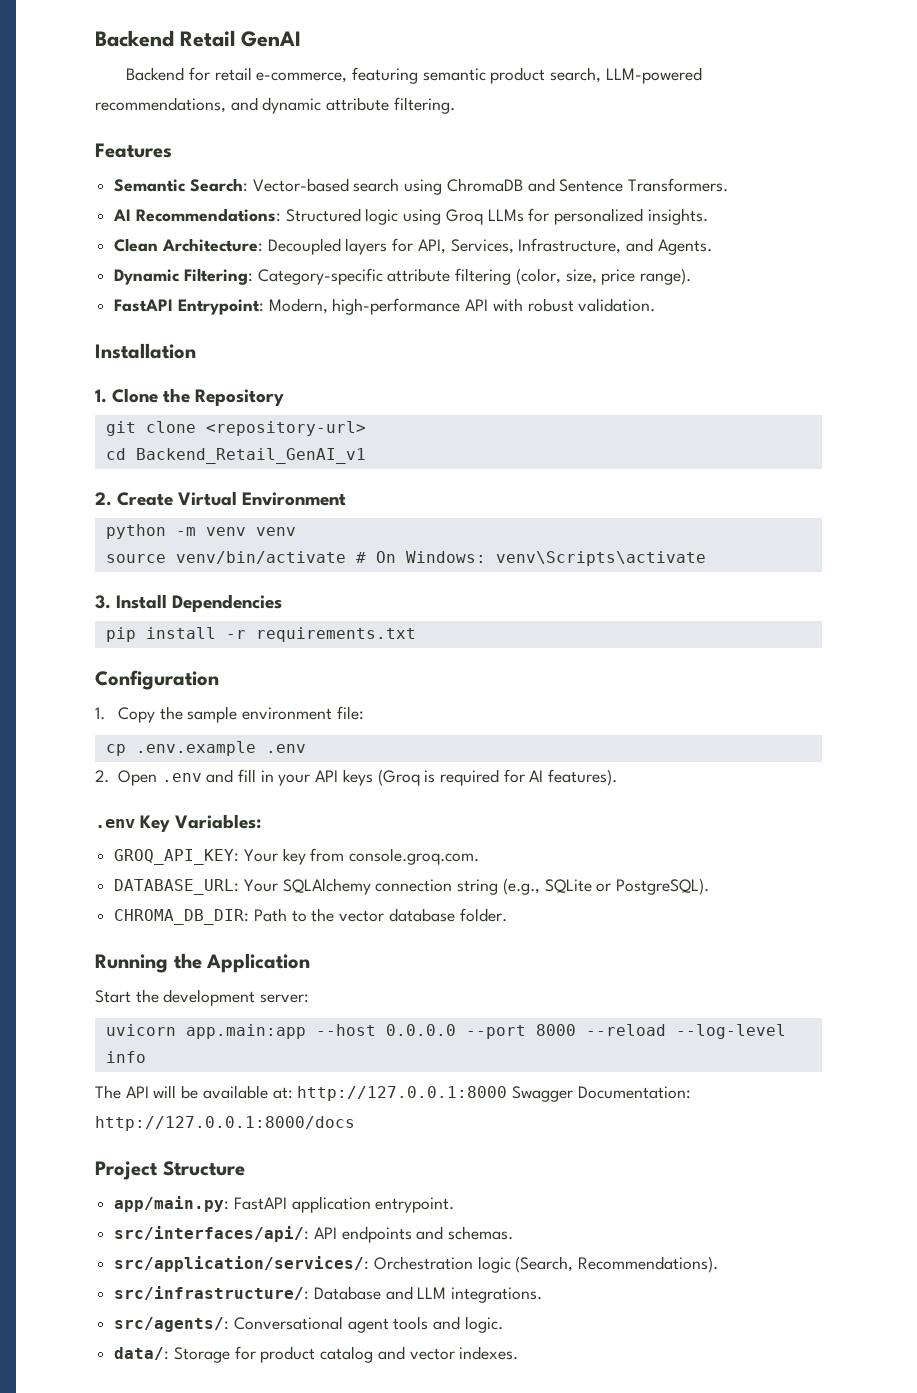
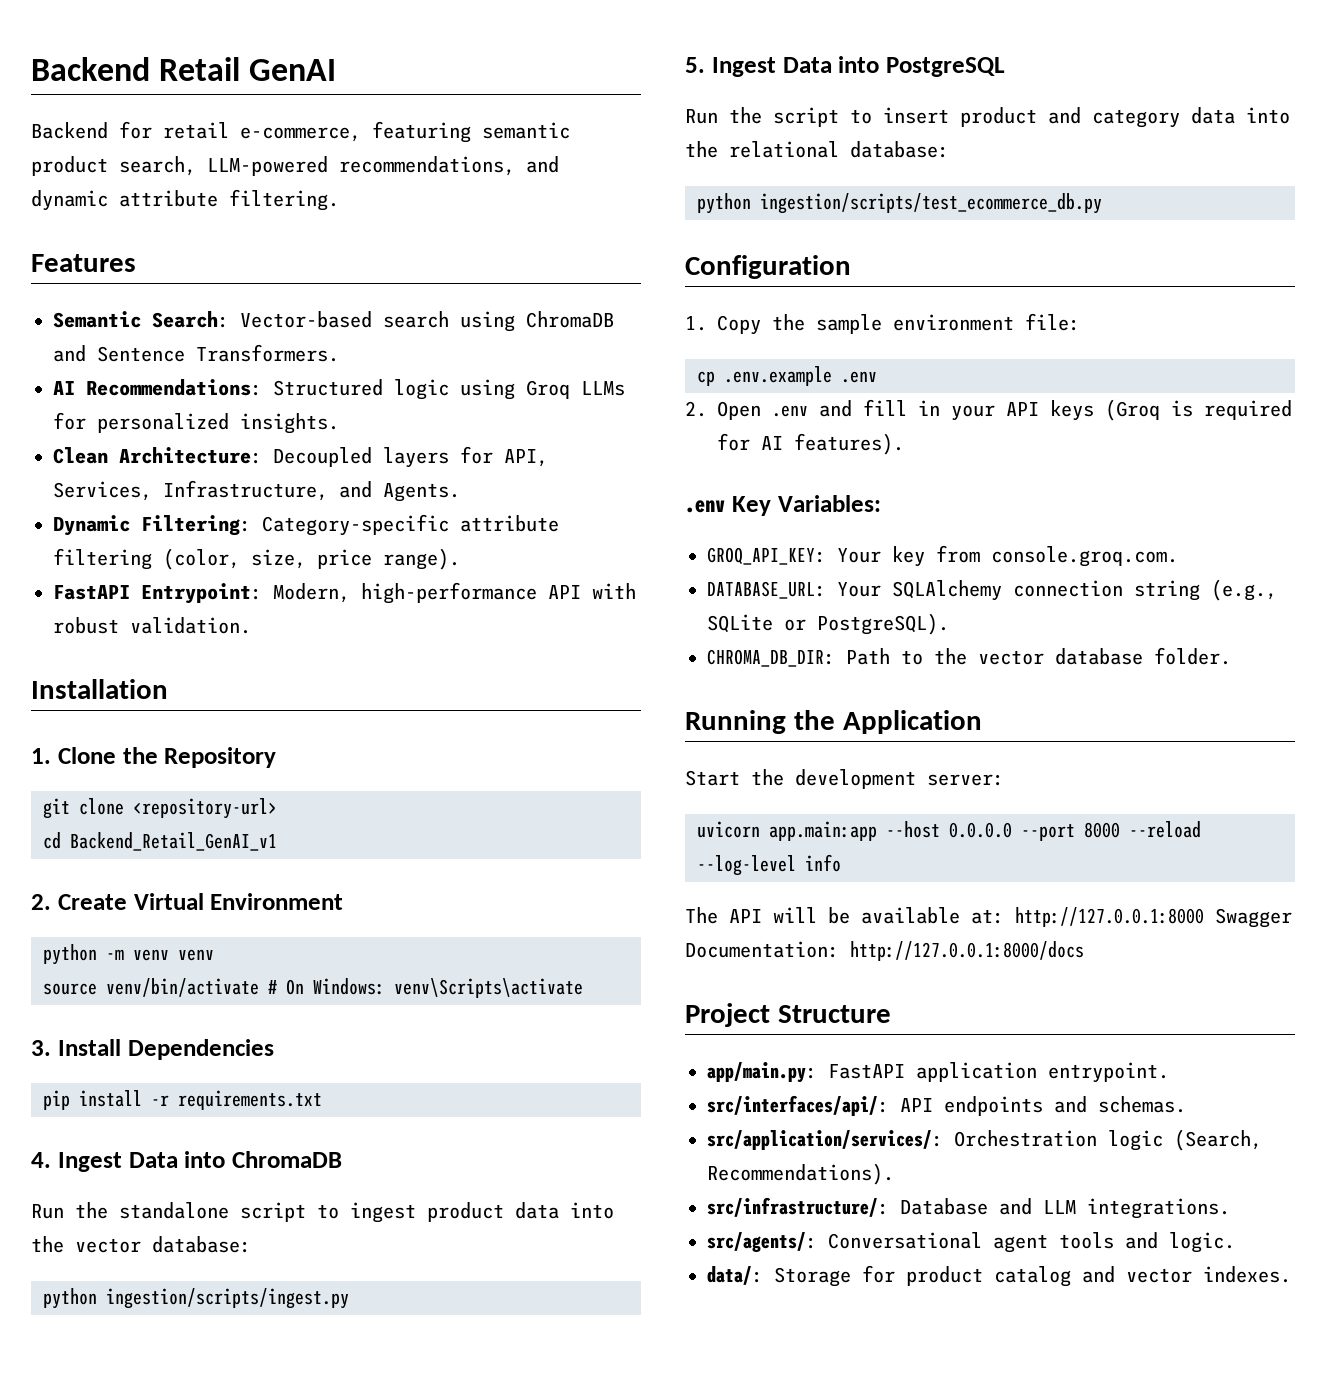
+ 4. Ingest Data into ChromaDB
+ Run the standalone script to ingest product data into the vector database:
+ python ingestion/scripts/ingest.py
+ 5. Ingest Data into PostgreSQL
+ Run the script to insert product and category data into the relational database:
+ python ingestion/scripts/test_ecommerce_db.py

